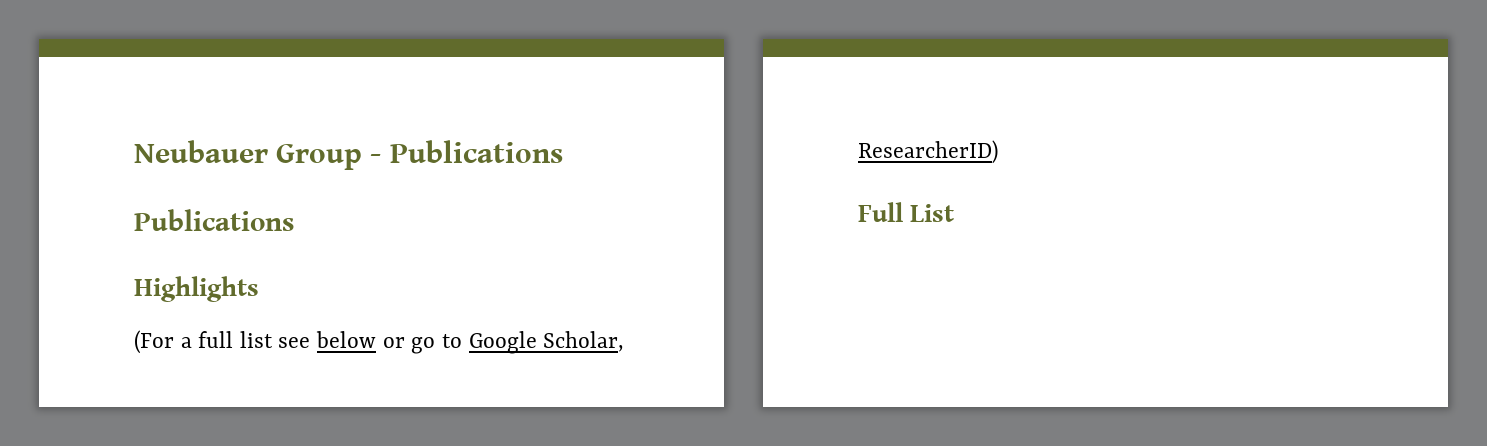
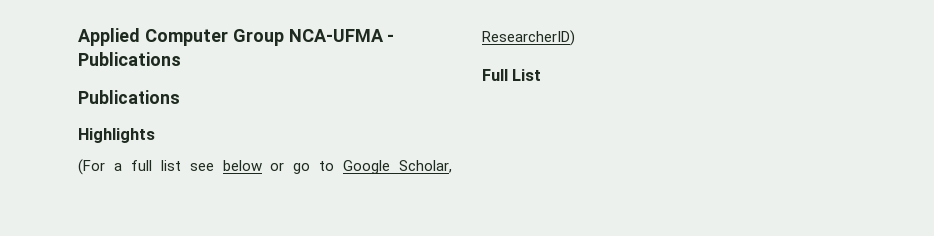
- Neubauer Group - Publications
+ Applied Computer Group NCA-UFMA - Publications

